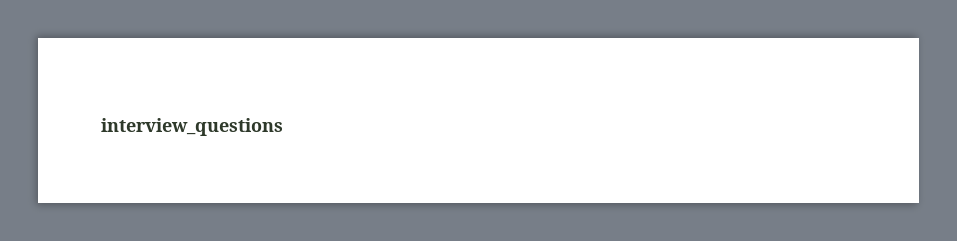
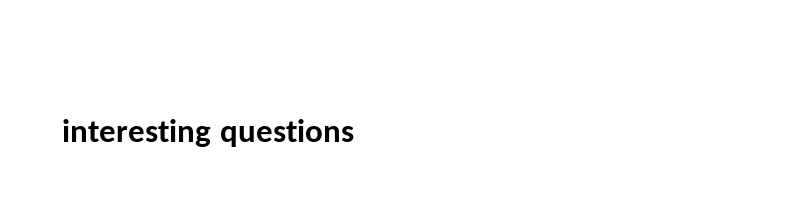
- interview_questions
+ interesting questions

